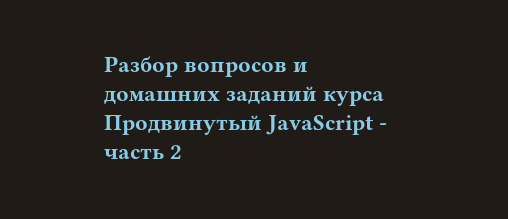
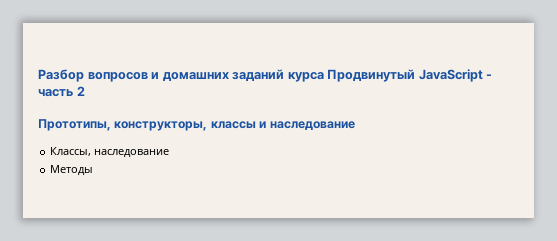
+ Прототипы, конструкторы, классы и наследование
+ Классы, наследование
+ Методы

